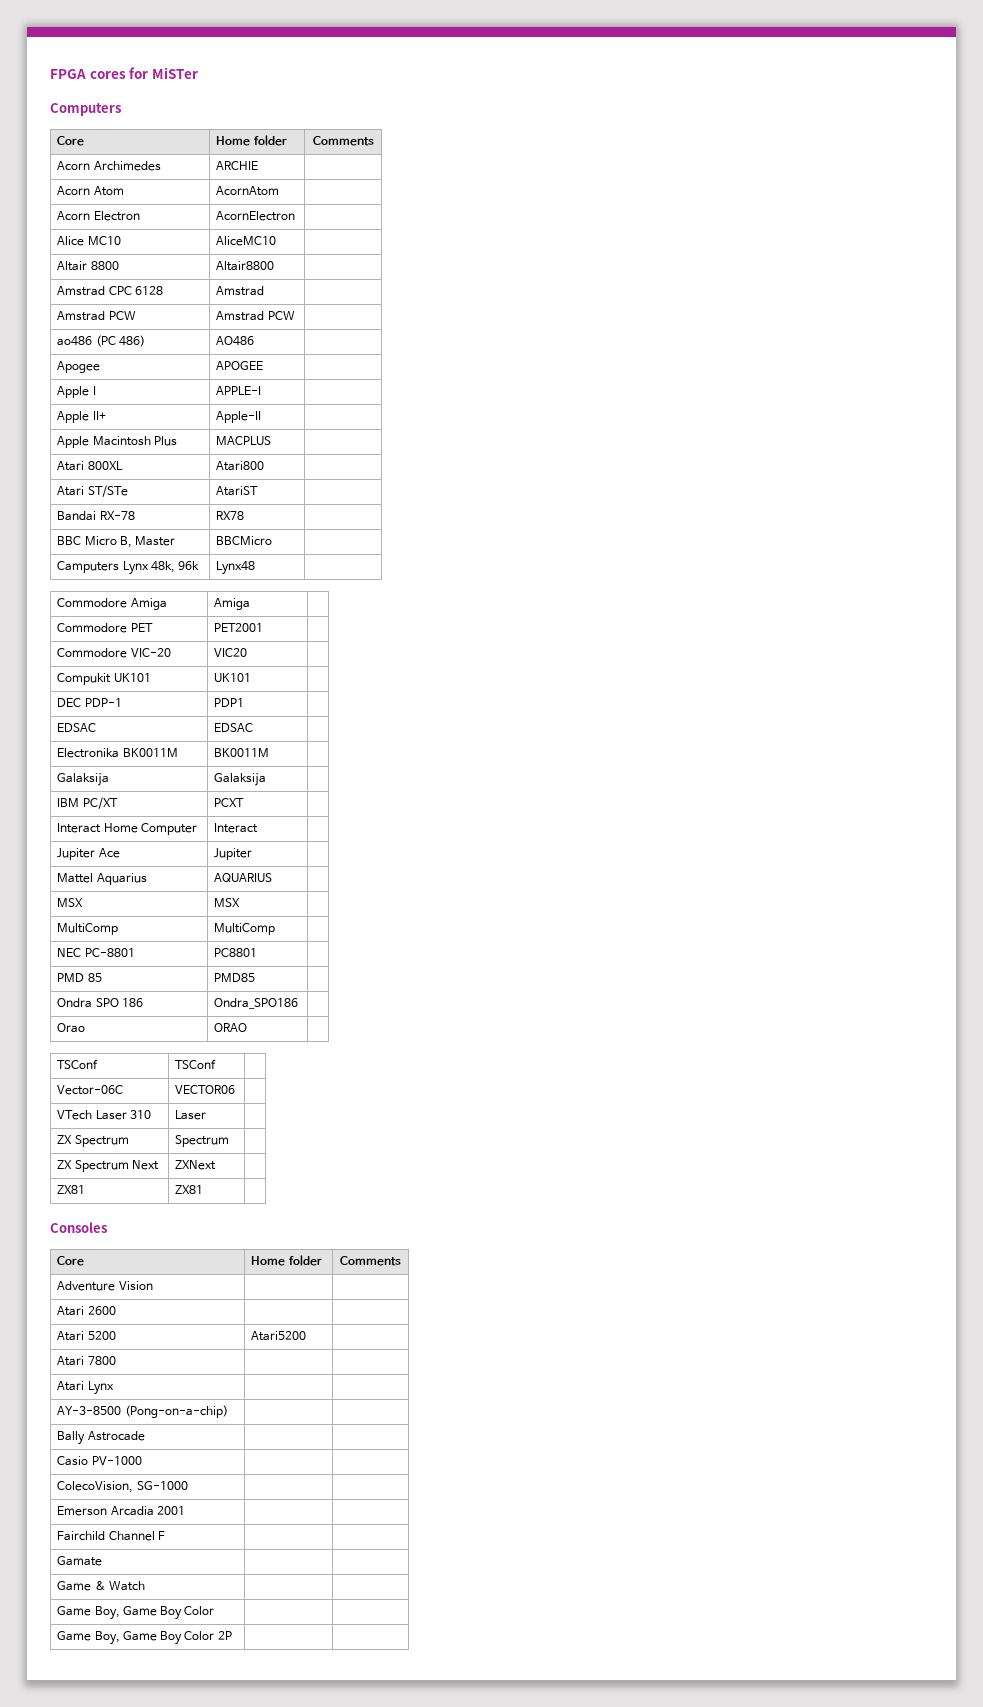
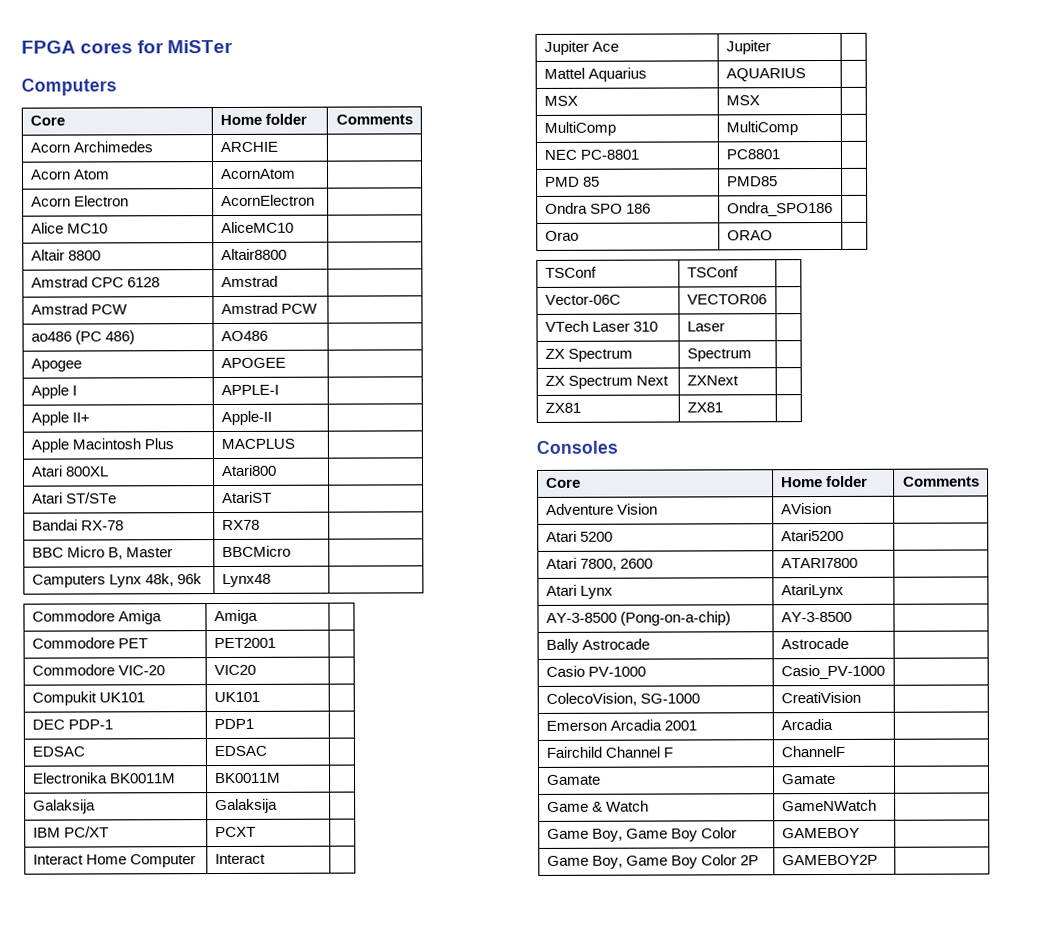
- Adventure Vision | |
- Atari 2600 | |
+ Adventure Vision | AVision |
- Atari 7800 | |
+ Atari 7800, 2600 | ATARI7800 |
- Atari Lynx | |
+ Atari Lynx | AtariLynx |
- AY-3-8500 (Pong-on-a-chip) | |
+ AY-3-8500 (Pong-on-a-chip) | AY-3-8500 |
- Bally Astrocade | |
+ Bally Astrocade | Astrocade |
- Casio PV-1000 | |
+ Casio PV-1000 | Casio_PV-1000 |
- ColecoVision, SG-1000 | |
+ ColecoVision, SG-1000 | CreatiVision |
- Emerson Arcadia 2001 | |
+ Emerson Arcadia 2001 | Arcadia |
- Fairchild Channel F | |
- Gamate | |
+ Fairchild Channel F | ChannelF |
+ Gamate | Gamate |
- Game & Watch | |
+ Game & Watch | GameNWatch |
- Game Boy, Game Boy Color | |
+ Game Boy, Game Boy Color | GAMEBOY |
- Game Boy, Game Boy Color 2P | |
+ Game Boy, Game Boy Color 2P | GAMEBOY2P |

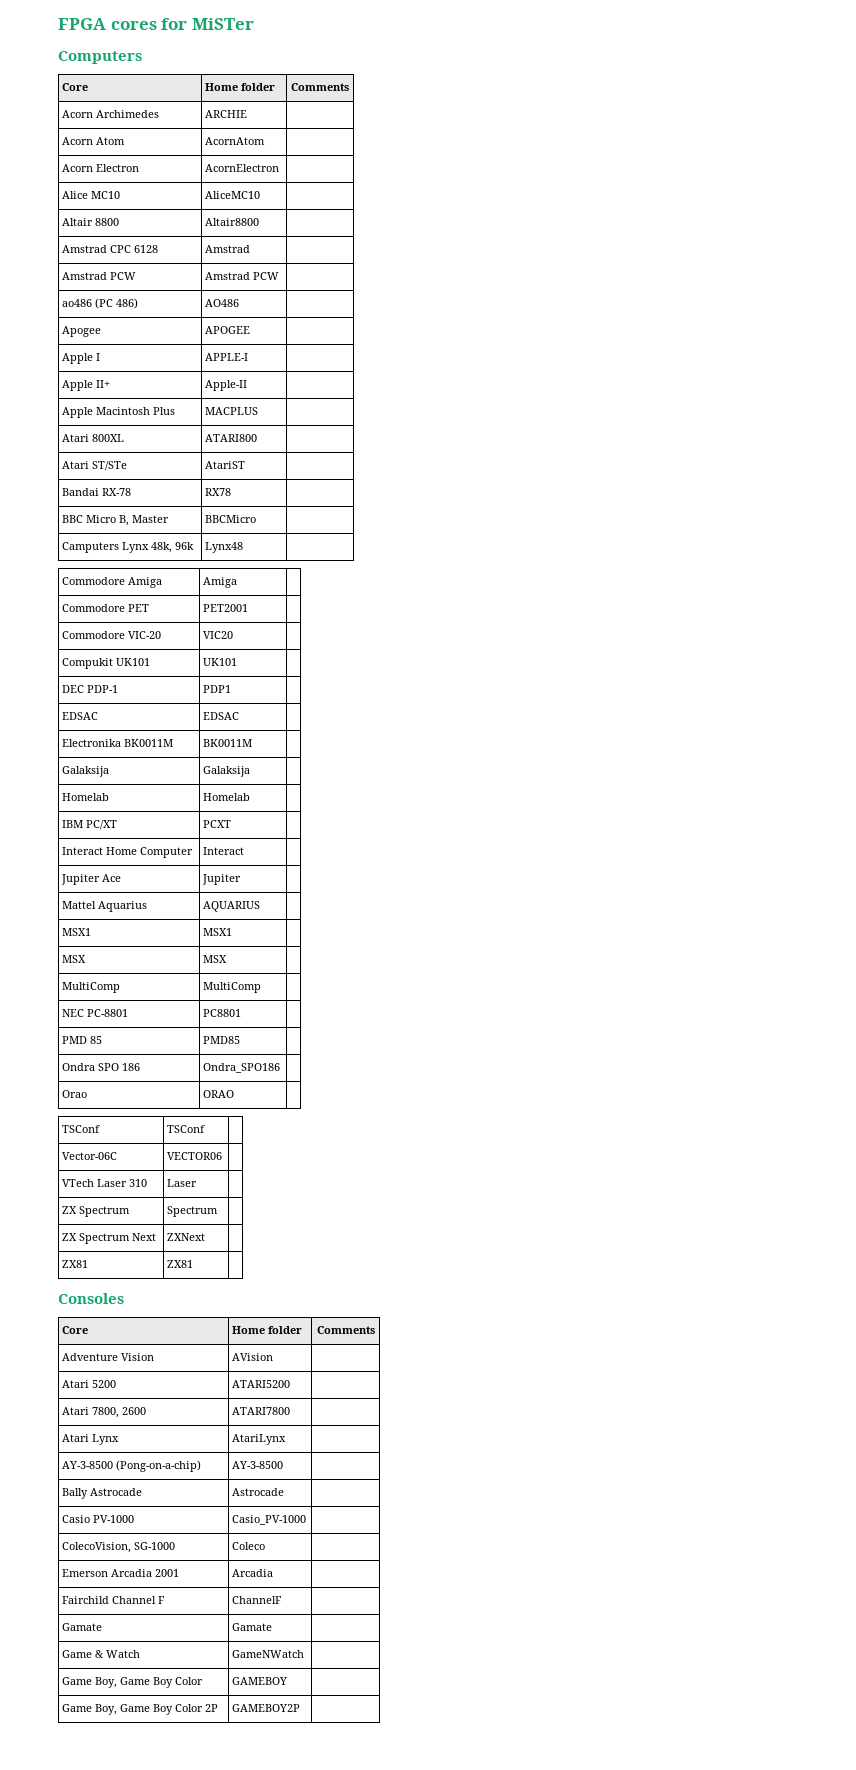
- Atari 800XL | Atari800 |
+ Atari 800XL | ATARI800 |
+ Homelab | Homelab |
+ MSX1 | MSX1 |
- Atari 5200 | Atari5200 |
+ Atari 5200 | ATARI5200 |
- ColecoVision, SG-1000 | CreatiVision |
+ ColecoVision, SG-1000 | Coleco |

